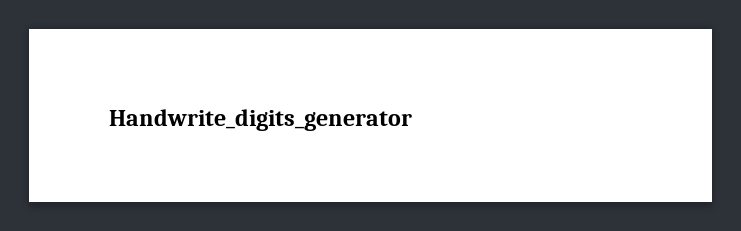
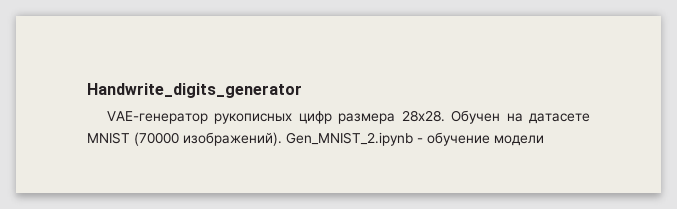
+ VAE-генератор рукописных цифр размера 28x28. Обучен на датасете MNIST (70000 изображений). Gen_MNIST_2.ipynb - обучение модели

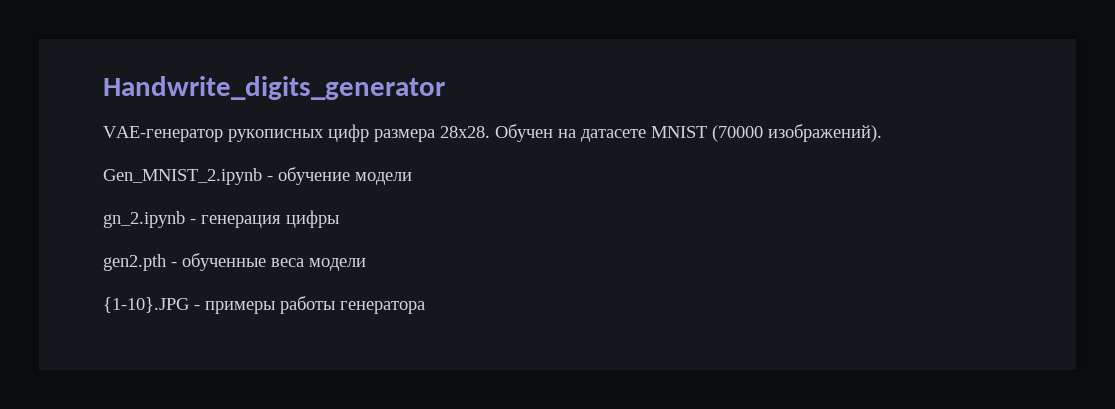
- Обучен на датасете MNIST (70000 изображений). Gen_MNIST_2.ipynb - обучение модели
+ Обучен на датасете MNIST (70000 изображений).
+ Gen_MNIST_2.ipynb - обучение модели
+ gn_2.ipynb - генерация цифры
+ gen2.pth - обученные веса модели
+ {1-10}.JPG - примеры работы генератора

